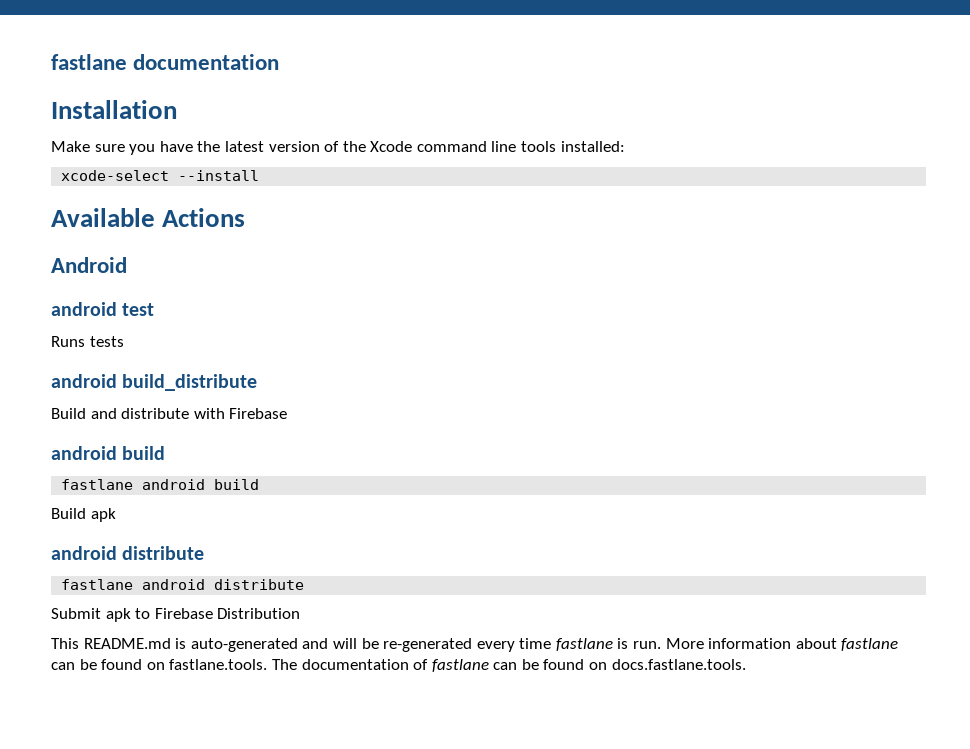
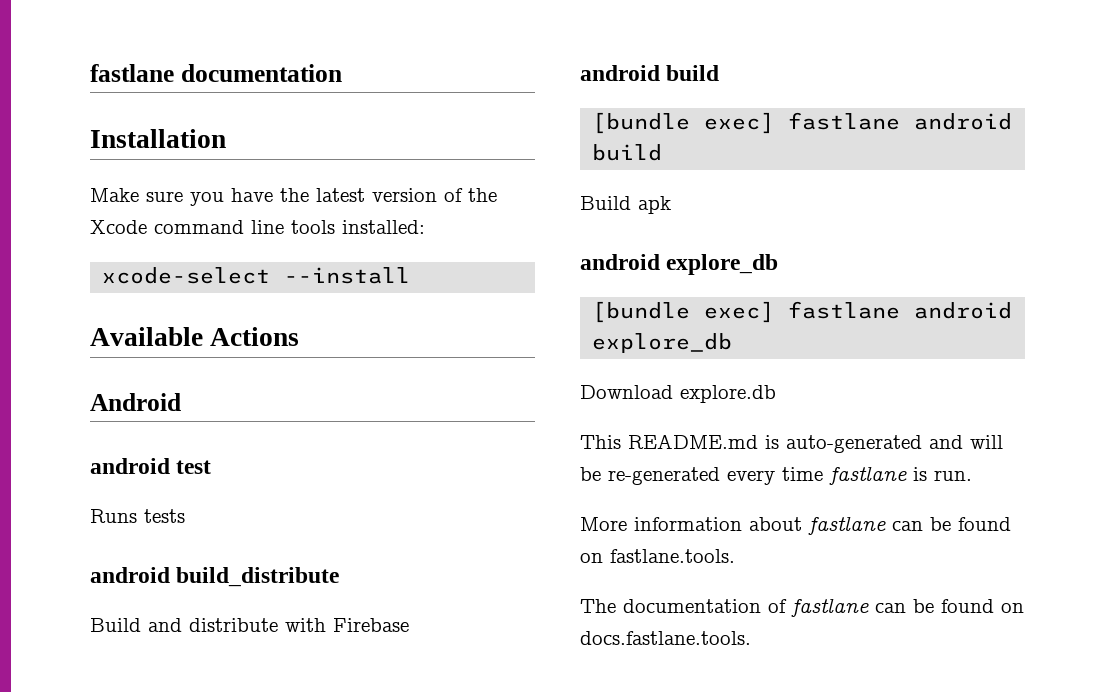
- fastlane android build
+ [bundle exec] fastlane android build
  Build apk
- android distribute
- fastlane android distribute
- Submit apk to Firebase Distribution
+ android explore_db
+ [bundle exec] fastlane android explore_db
+ Download explore.db
- This README.md is auto-generated and will be re-generated every time fastlane is run. More information about fastlane can be found on fastlane.tools. The documentation of fastlane can be found on docs.fastlane.tools.
+ This README.md is auto-generated and will be re-generated every time fastlane is run.
+ More information about fastlane can be found on fastlane.tools.
+ The documentation of fastlane can be found on docs.fastlane.tools.

